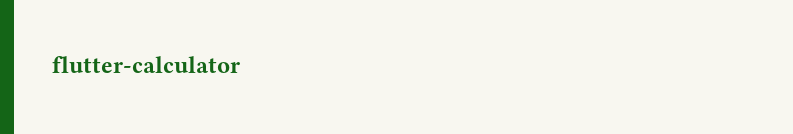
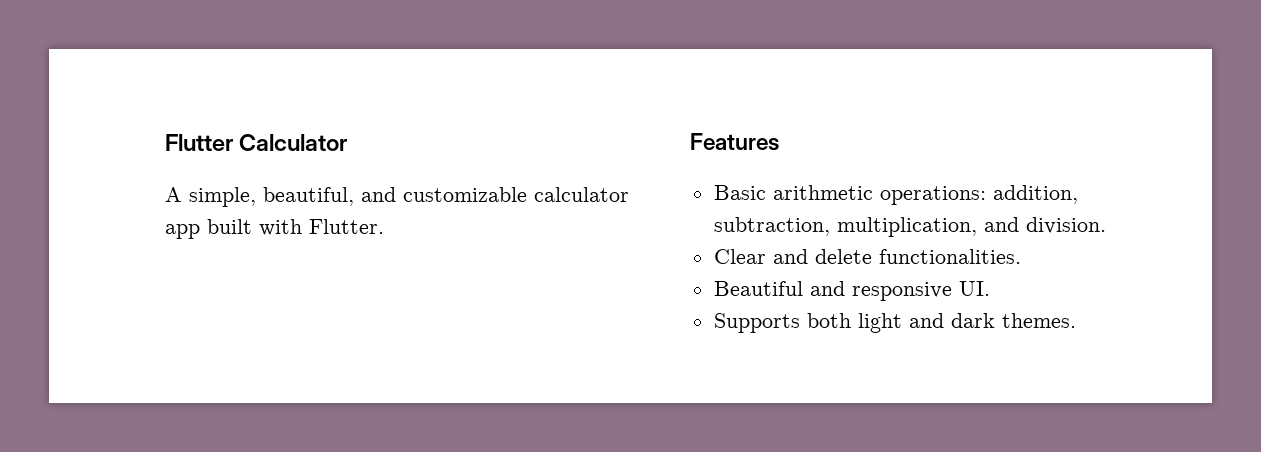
- flutter-calculator
+ Flutter Calculator
+ A simple, beautiful, and customizable calculator app built with Flutter.
+ Features
+ Basic arithmetic operations: addition, subtraction, multiplication, and division.
+ Clear and delete functionalities.
+ Beautiful and responsive UI.
+ Supports both light and dark themes.

